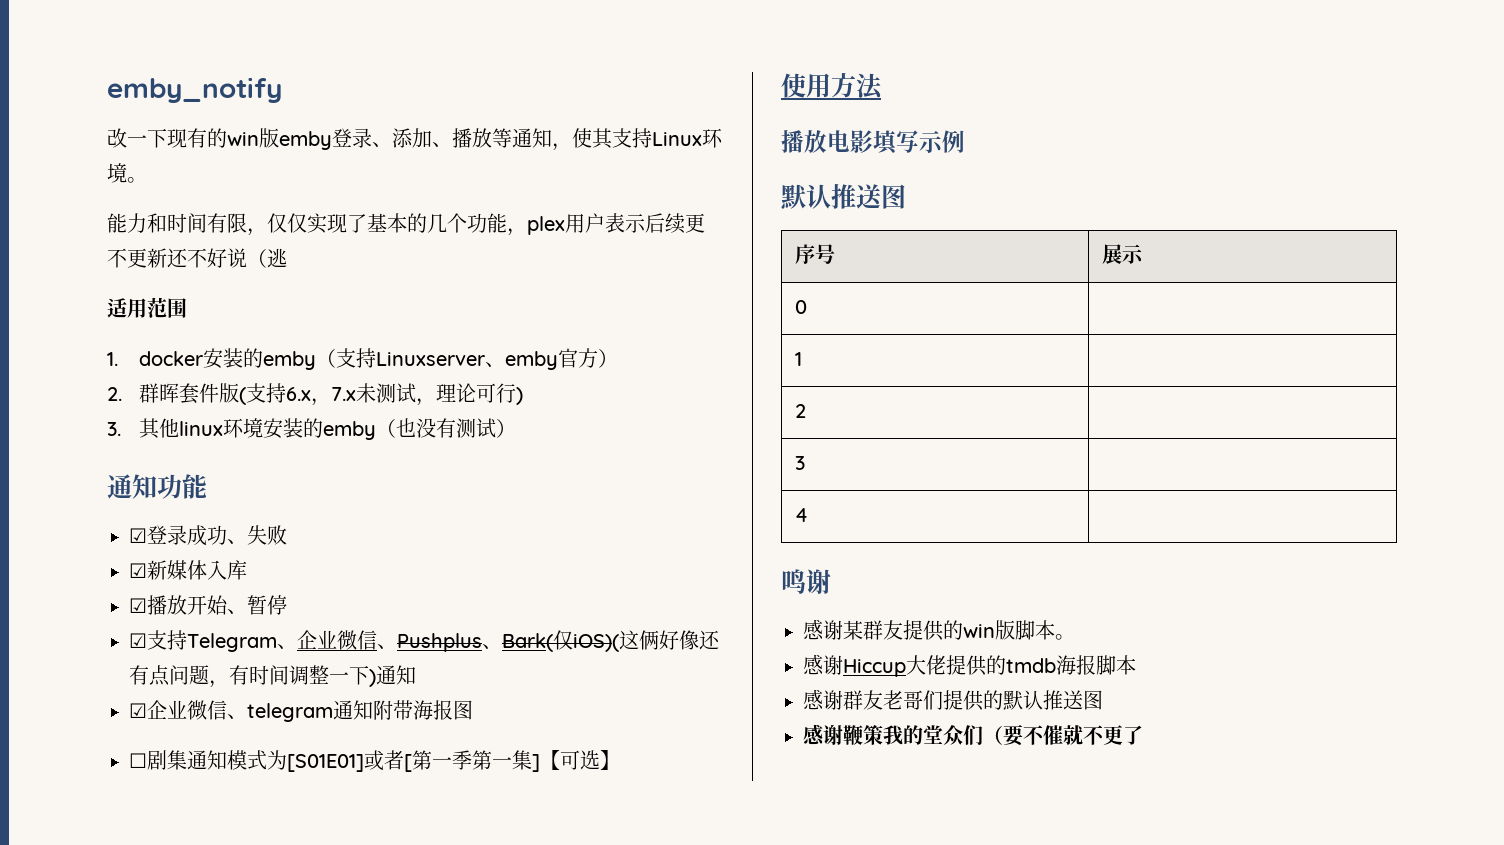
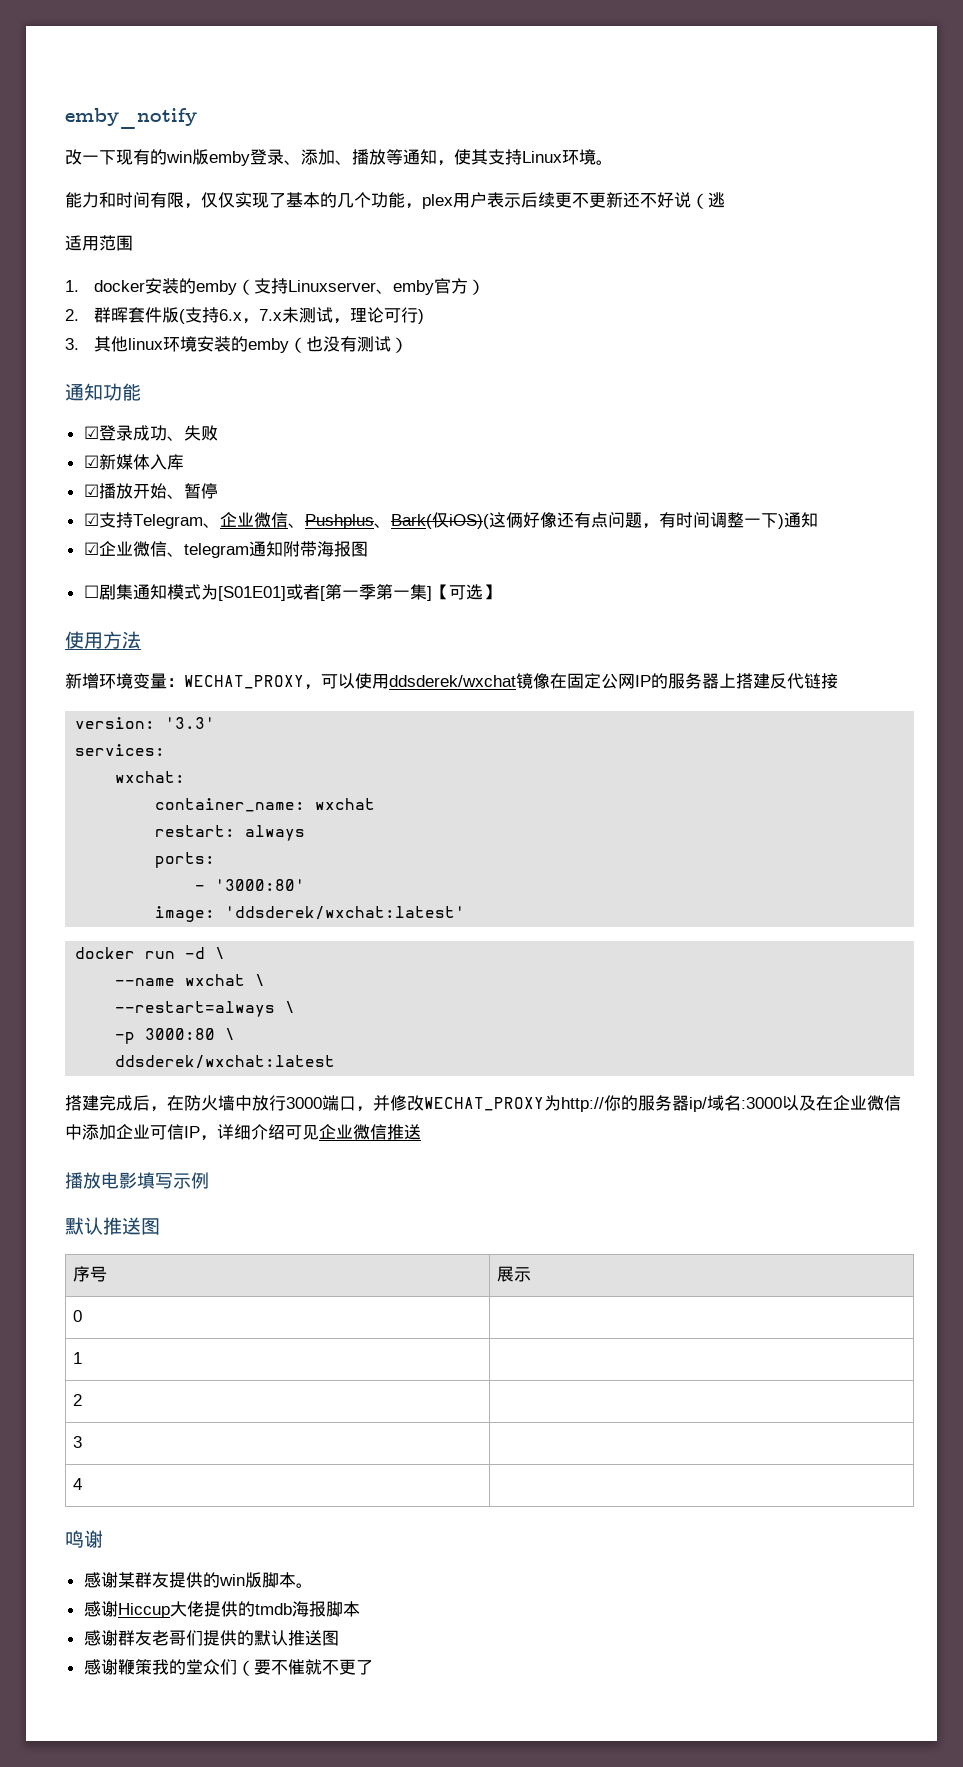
+ 新增环境变量：WECHAT_PROXY，可以使用ddsderek/wxchat镜像在固定公网IP的服务器上搭建反代链接
+ version: '3.3'
+ services:
+ wxchat:
+ container_name: wxchat
+ restart: always
+ ports:
+ - '3000:80'
+ image: 'ddsderek/wxchat:latest'
+ docker run -d \
+ --name wxchat \
+ --restart=always \
+ -p 3000:80 \
+ ddsderek/wxchat:latest
+ 搭建完成后，在防火墙中放行3000端口，并修改WECHAT_PROXY为http://你的服务器ip/域名:3000以及在企业微信中添加企业可信IP，详细介绍可见企业微信推送

